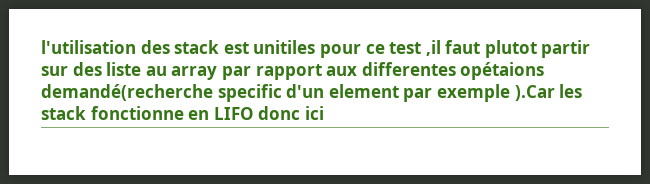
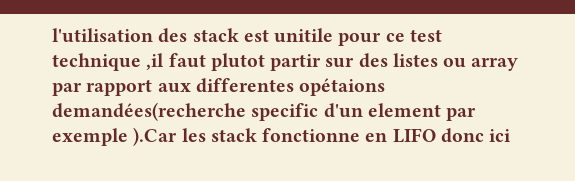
- l'utilisation des stack est unitiles pour ce test ,il faut plutot partir sur des liste au array par rapport aux differentes opétaions demandé(recherche specific d'un element par exemple ).Car les stack fonctionne en LIFO donc ici
+ l'utilisation des stack est unitile pour ce test technique ,il faut plutot partir sur des listes ou array par rapport aux differentes opétaions demandées(recherche specific d'un element par exemple ).Car les stack fonctionne en LIFO donc ici

